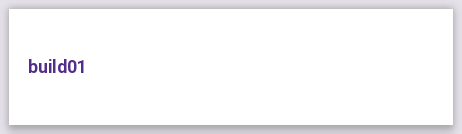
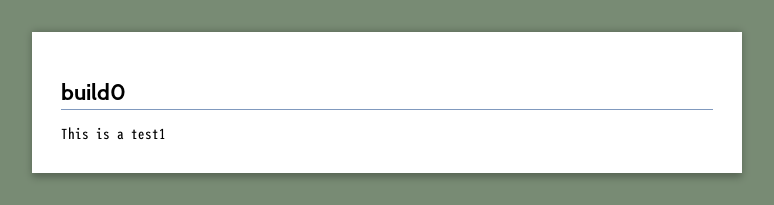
- build01
+ build0
+ This is a test1

